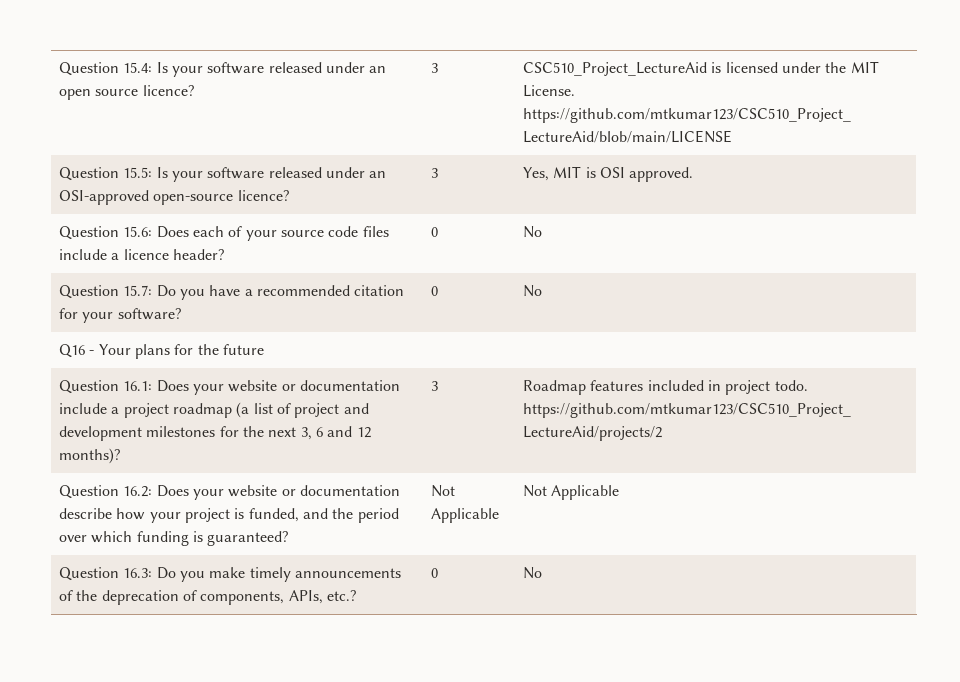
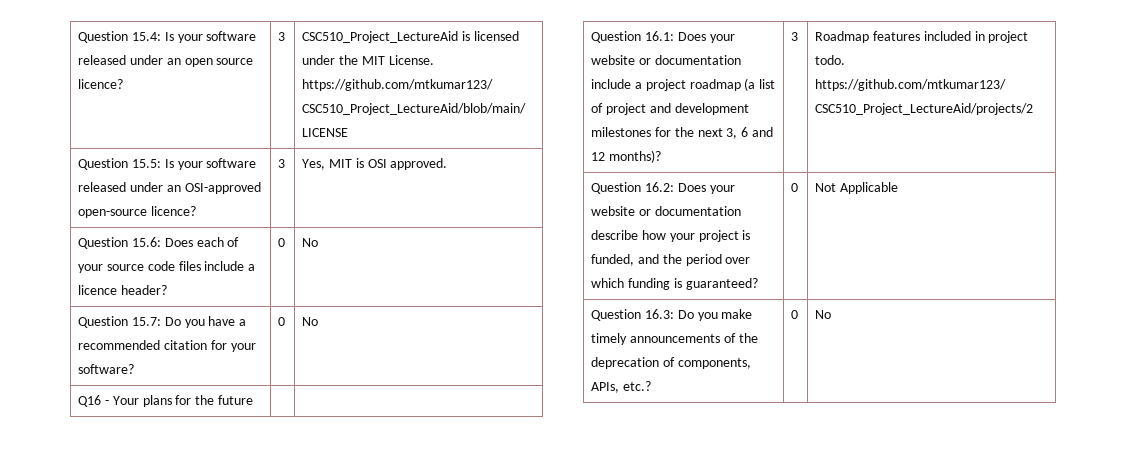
- Question 16.2: Does your website or documentation describe how your project is funded, and the period over which funding is guaranteed? | Not Applicable | Not Applicable
+ Question 16.2: Does your website or documentation describe how your project is funded, and the period over which funding is guaranteed? | 0 | Not Applicable

